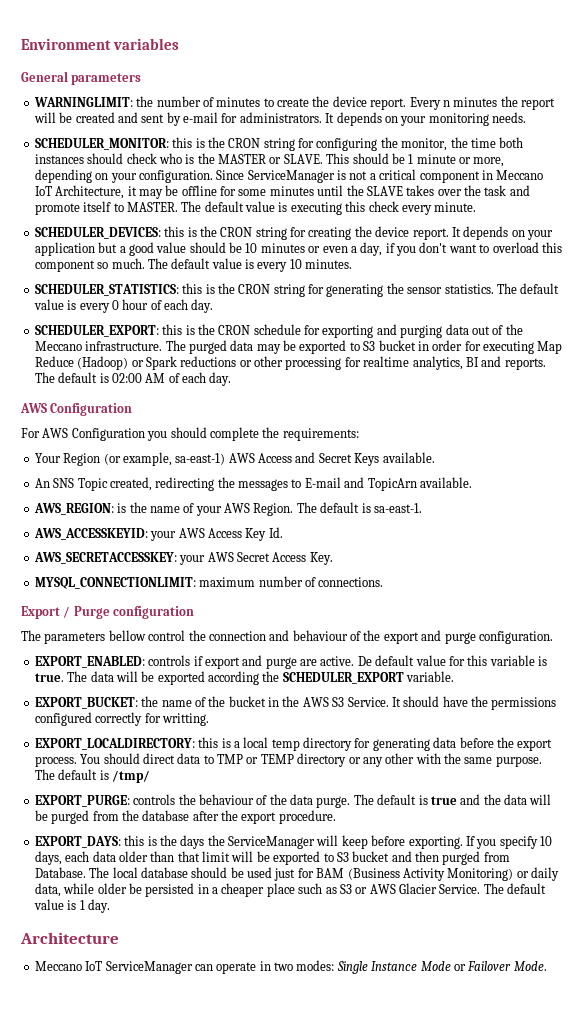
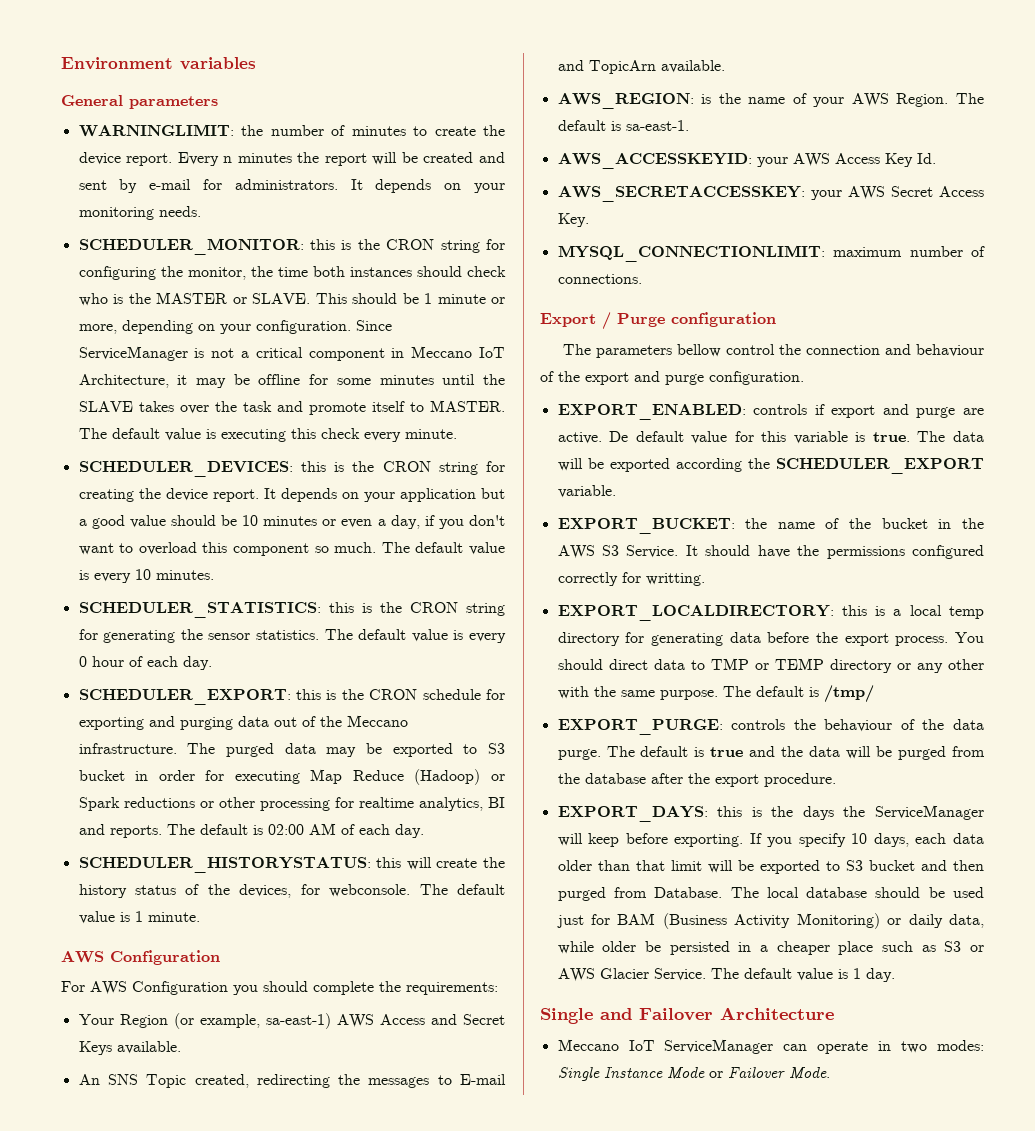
+ SCHEDULER_HISTORYSTATUS: this will create the history status of the devices, for webconsole. The default value is 1 minute.
- Architecture
+ Single and Failover Architecture

